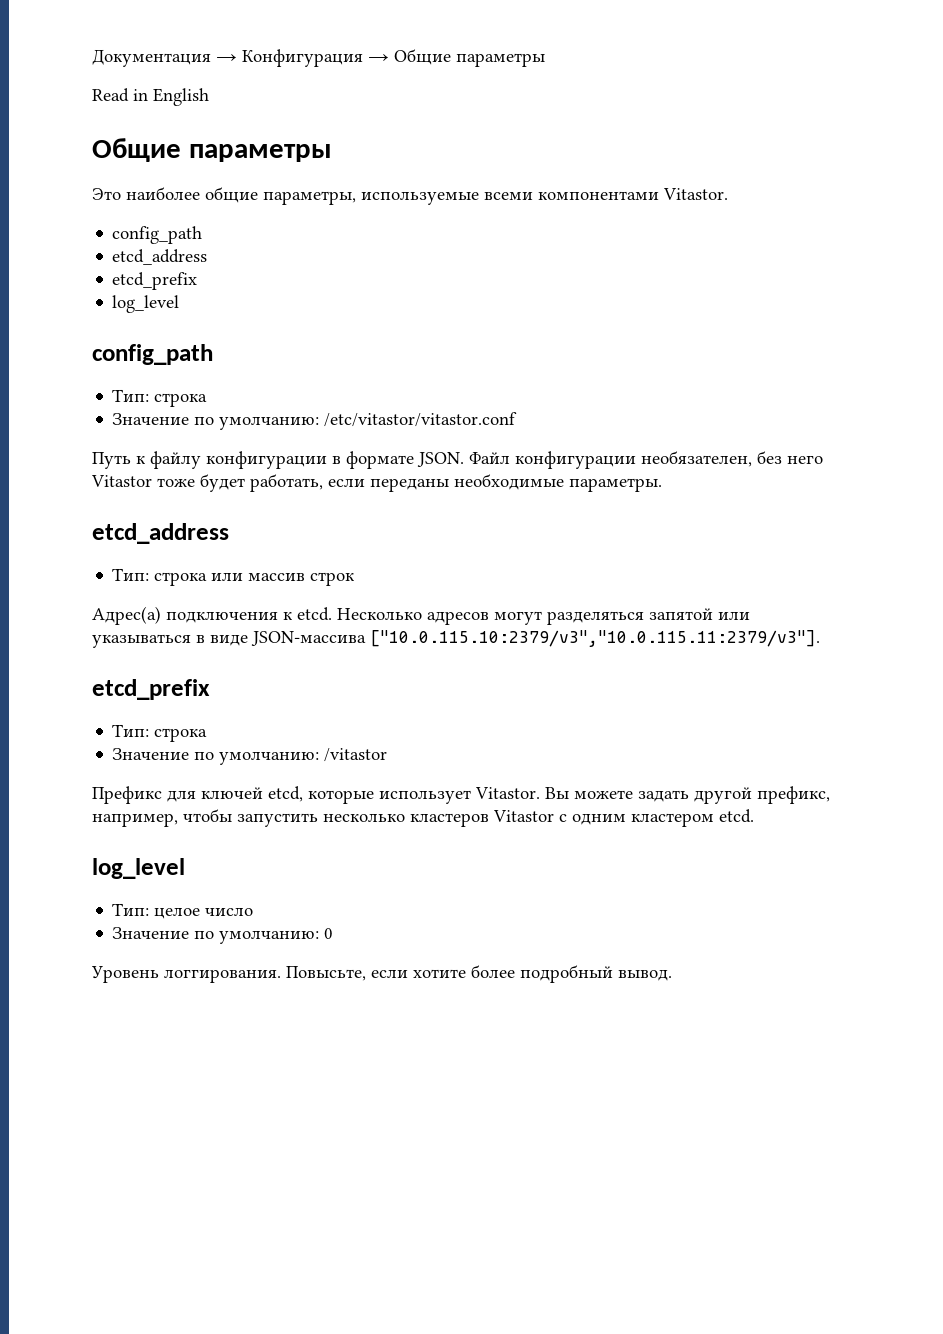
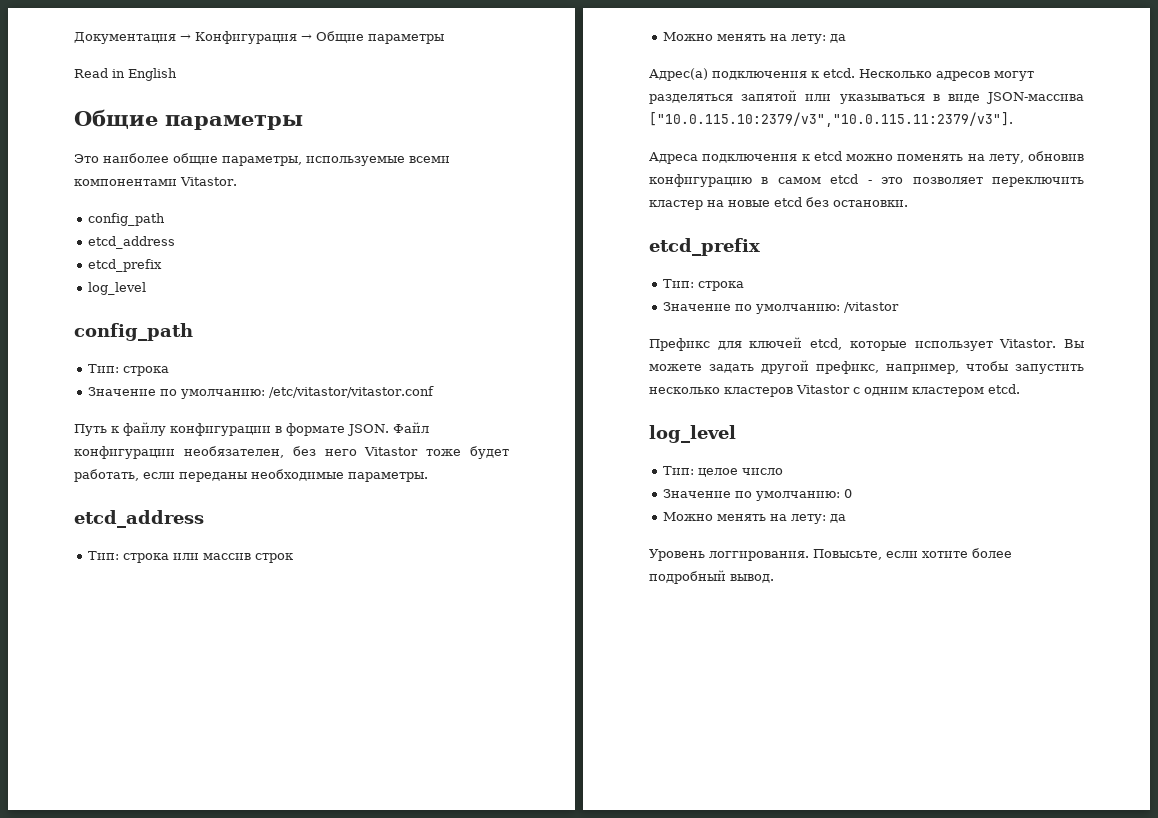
  Тип: строка или массив строк
+ Можно менять на лету: да
+ Адреса подключения к etcd можно поменять на лету, обновив конфигурацию в самом etcd - это позволяет переключить кластер на новые etcd без остановки.
  Значение по умолчанию: 0
+ Можно менять на лету: да

